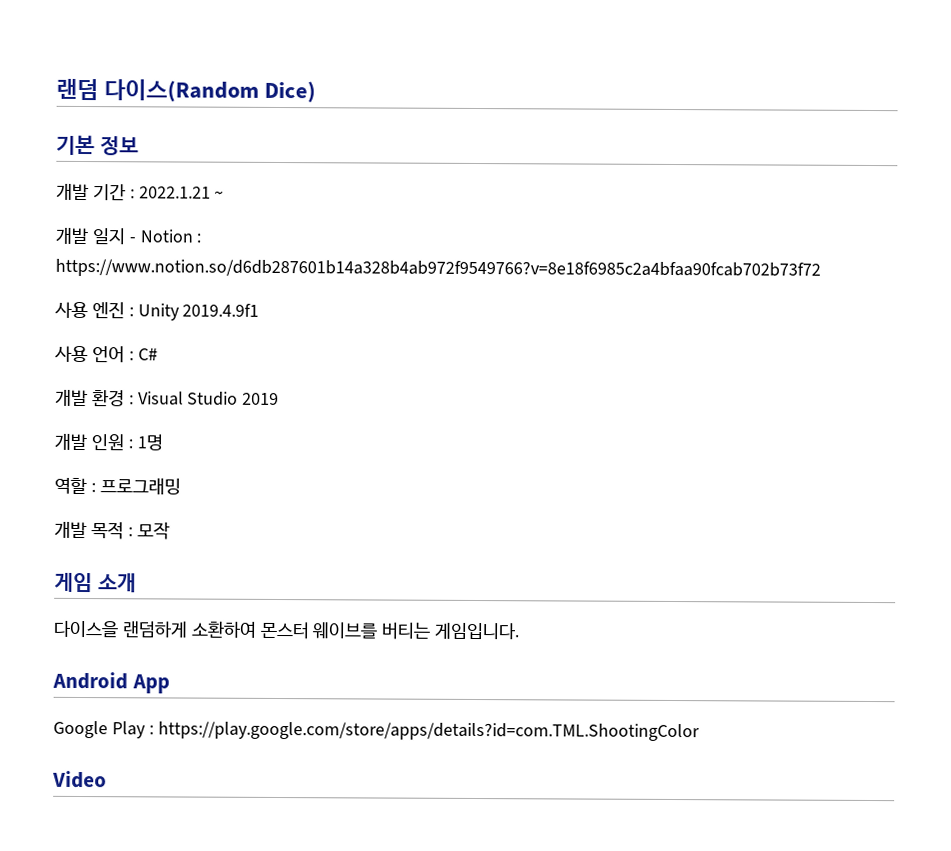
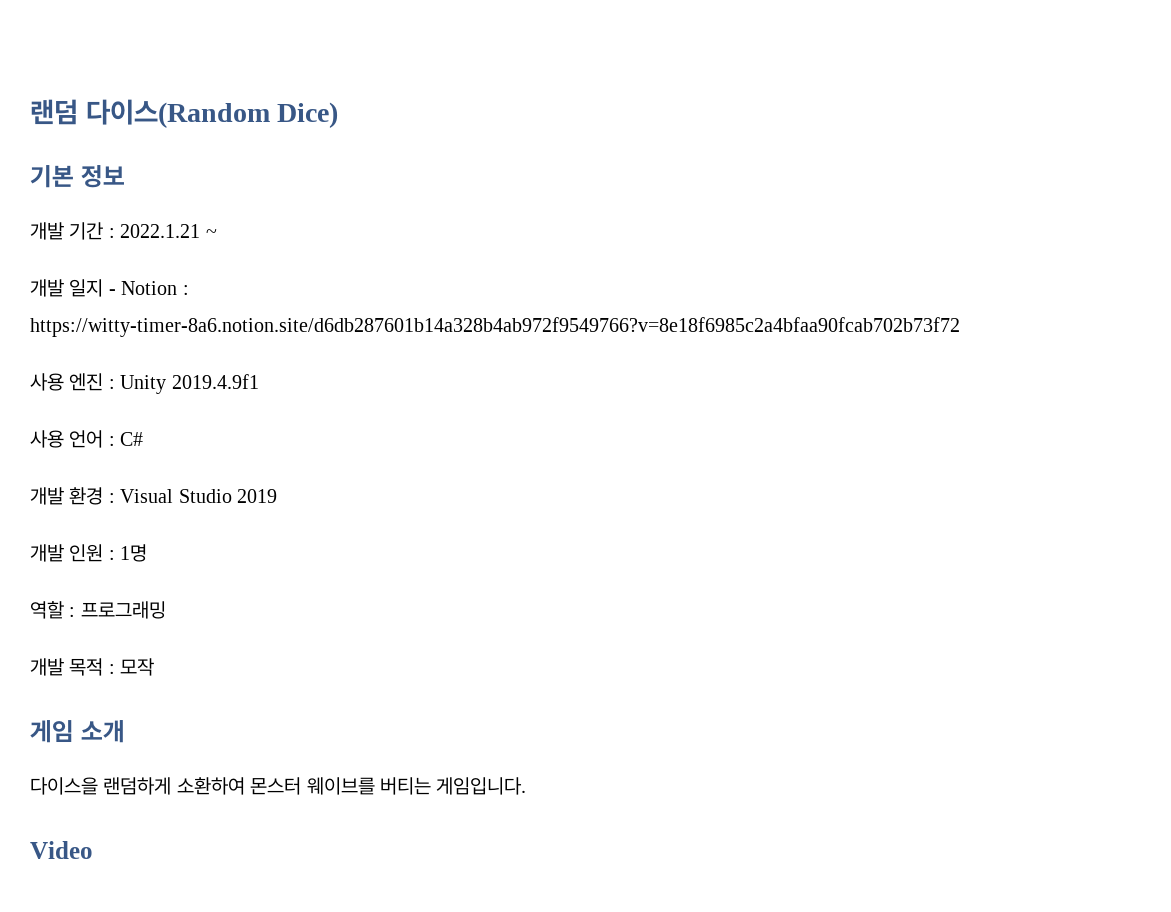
- 개발 일지 - Notion : https://www.notion.so/d6db287601b14a328b4ab972f9549766?v=8e18f6985c2a4bfaa90fcab702b73f72
+ 개발 일지 - Notion : https://witty-timer-8a6.notion.site/d6db287601b14a328b4ab972f9549766?v=8e18f6985c2a4bfaa90fcab702b73f72
- Android App
- Google Play : https://play.google.com/store/apps/details?id=com.TML.ShootingColor

